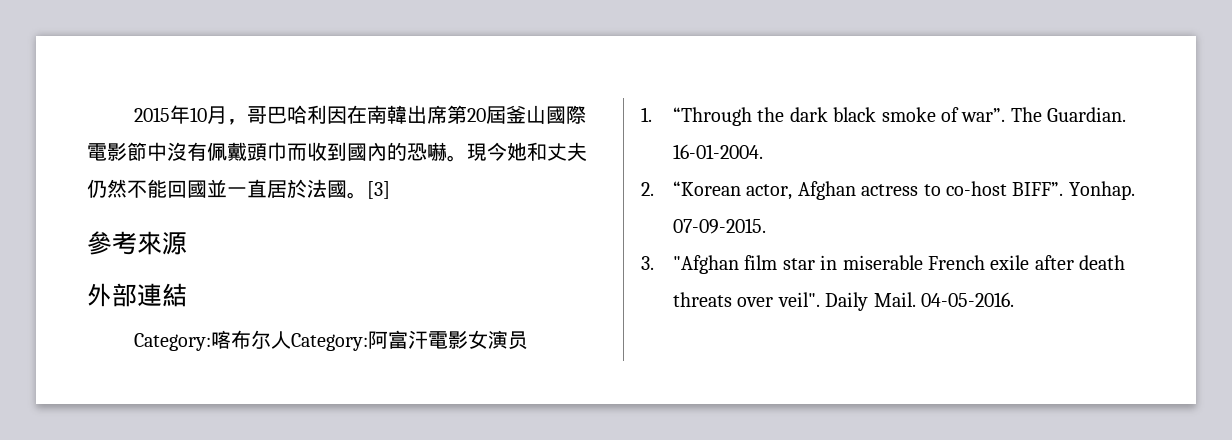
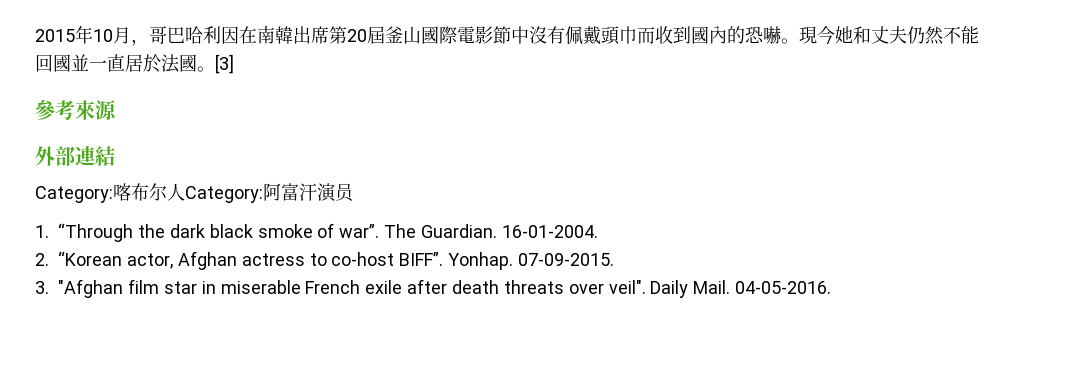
- Category:喀布尔人Category:阿富汗電影女演员
+ Category:喀布尔人Category:阿富汗演员

